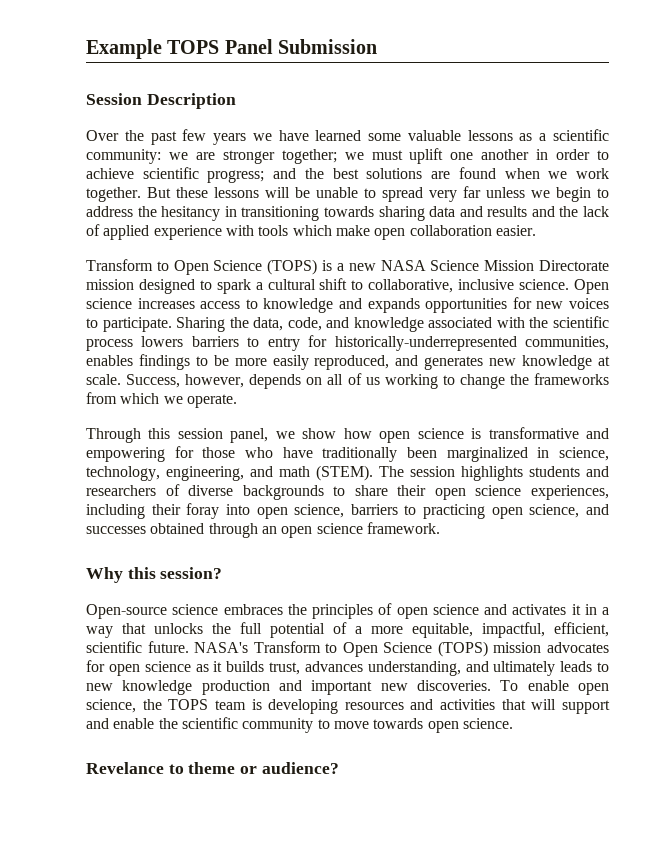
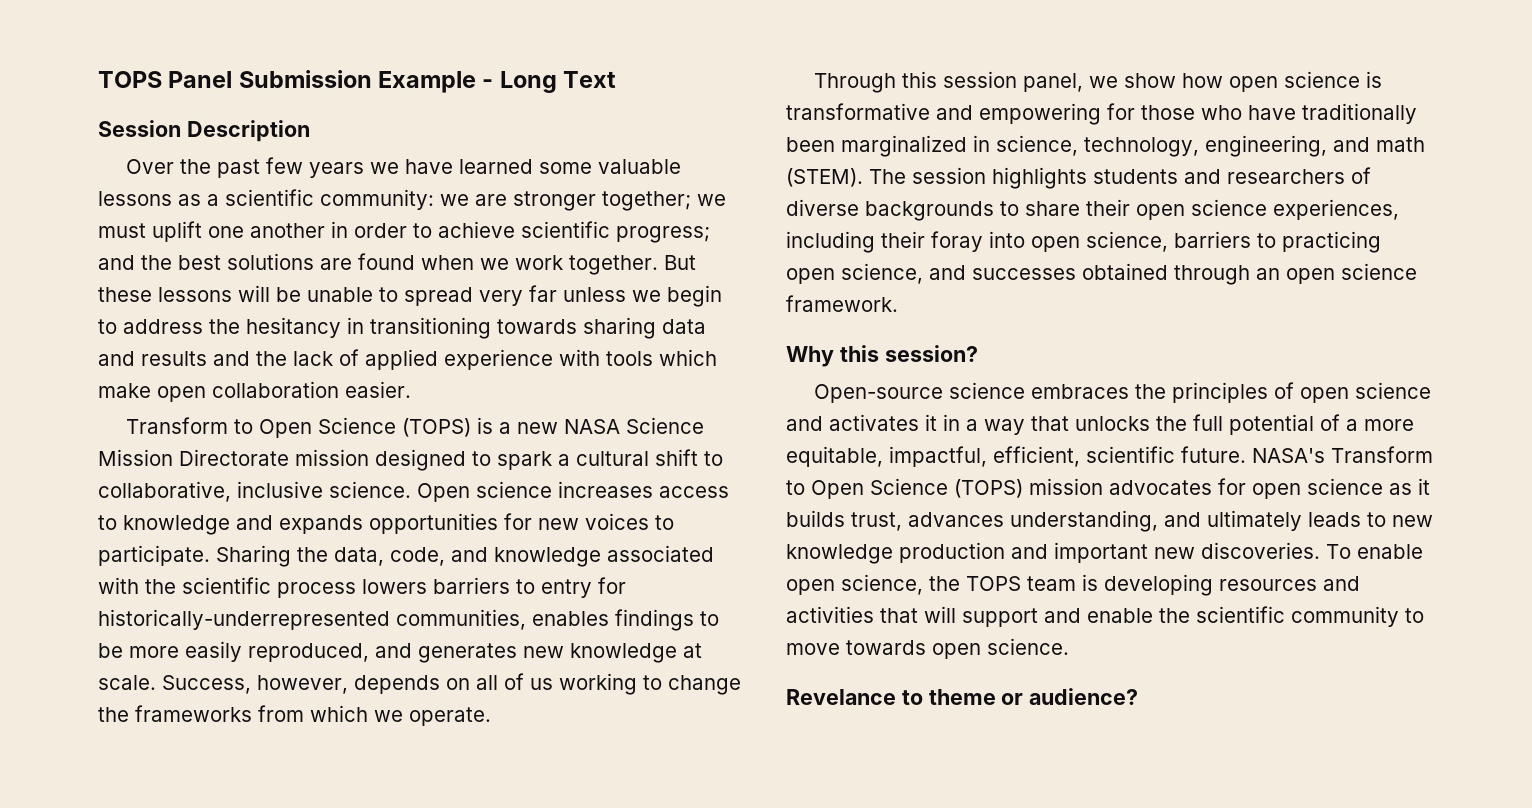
- Example TOPS Panel Submission
+ TOPS Panel Submission Example - Long Text

